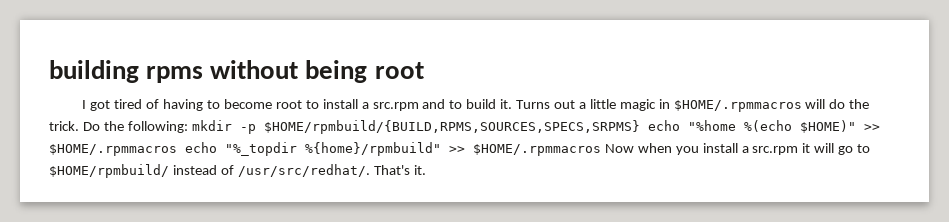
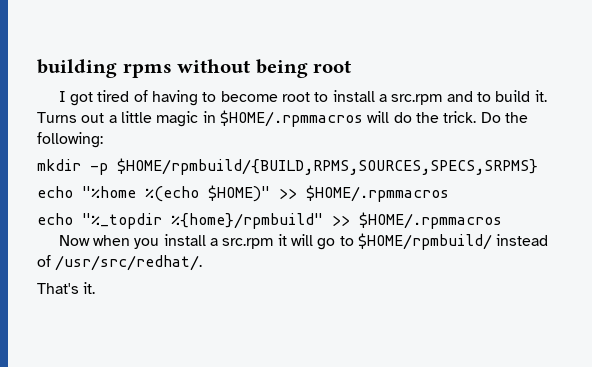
- Do the following: mkdir -p $HOME/rpmbuild/{BUILD,RPMS,SOURCES,SPECS,SRPMS} echo "%home %(echo $HOME)" >> $HOME/.rpmmacros echo "%_topdir %{home}/rpmbuild" >> $HOME/.rpmmacros Now when you install a src.rpm it will go to $HOME/rpmbuild/ instead of /usr/src/redhat/. That's it.
+ Do the following:
+ mkdir -p $HOME/rpmbuild/{BUILD,RPMS,SOURCES,SPECS,SRPMS}
+ echo "%home %(echo $HOME)" >> $HOME/.rpmmacros
+ echo "%_topdir %{home}/rpmbuild" >> $HOME/.rpmmacros
+ Now when you install a src.rpm it will go to $HOME/rpmbuild/ instead of /usr/src/redhat/.
+ That's it.

